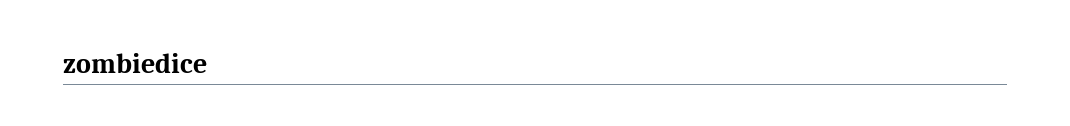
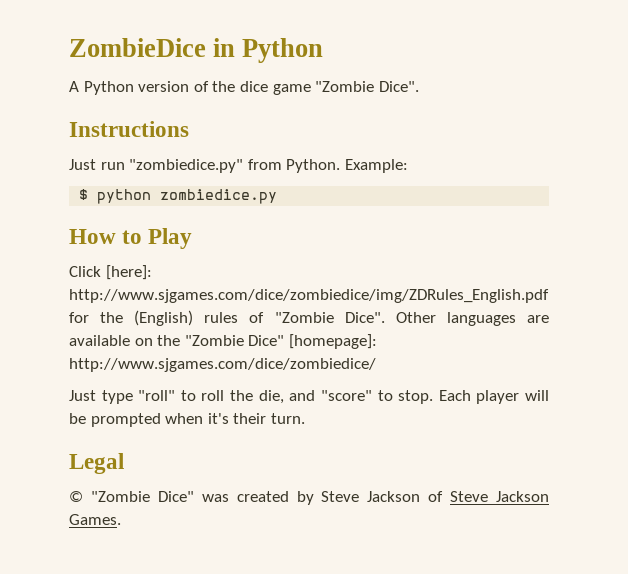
- zombiedice
+ ZombieDice in Python
+ A Python version of the dice game "Zombie Dice".
+ Instructions
+ Just run "zombiedice.py" from Python. Example:
+ $ python zombiedice.py
+ How to Play
+ Click [here]: http://www.sjgames.com/dice/zombiedice/img/ZDRules_English.pdf for the (English) rules of "Zombie Dice". Other languages are available on the "Zombie Dice" [homepage]: http://www.sjgames.com/dice/zombiedice/
+ Just type "roll" to roll the die, and "score" to stop. Each player will be prompted when it's their turn.
+ Legal
+ © "Zombie Dice" was created by Steve Jackson of Steve Jackson Games.

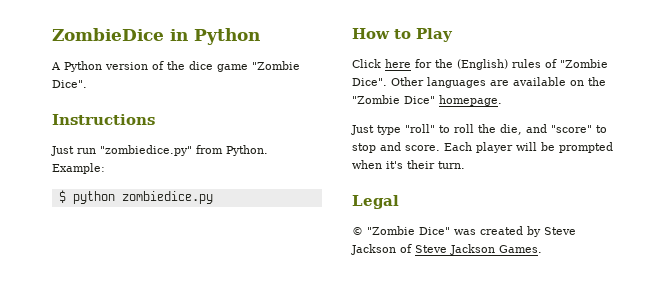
- Click [here]: http://www.sjgames.com/dice/zombiedice/img/ZDRules_English.pdf for the (English) rules of "Zombie Dice".
+ Click here for the (English) rules of "Zombie Dice".
- Other languages are available on the "Zombie Dice" [homepage]: http://www.sjgames.com/dice/zombiedice/
+ Other languages are available on the "Zombie Dice" homepage.
- Just type "roll" to roll the die, and "score" to stop.
+ Just type "roll" to roll the die, and "score" to stop and score.

